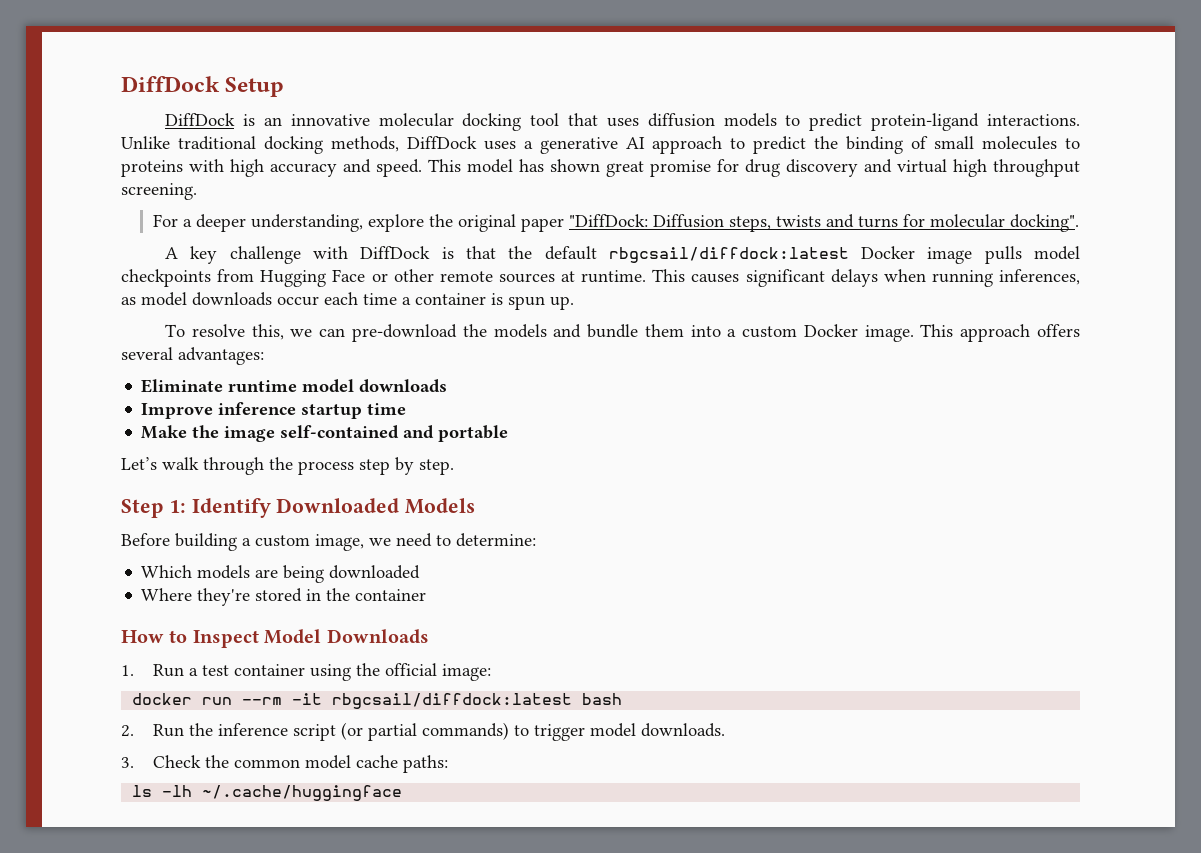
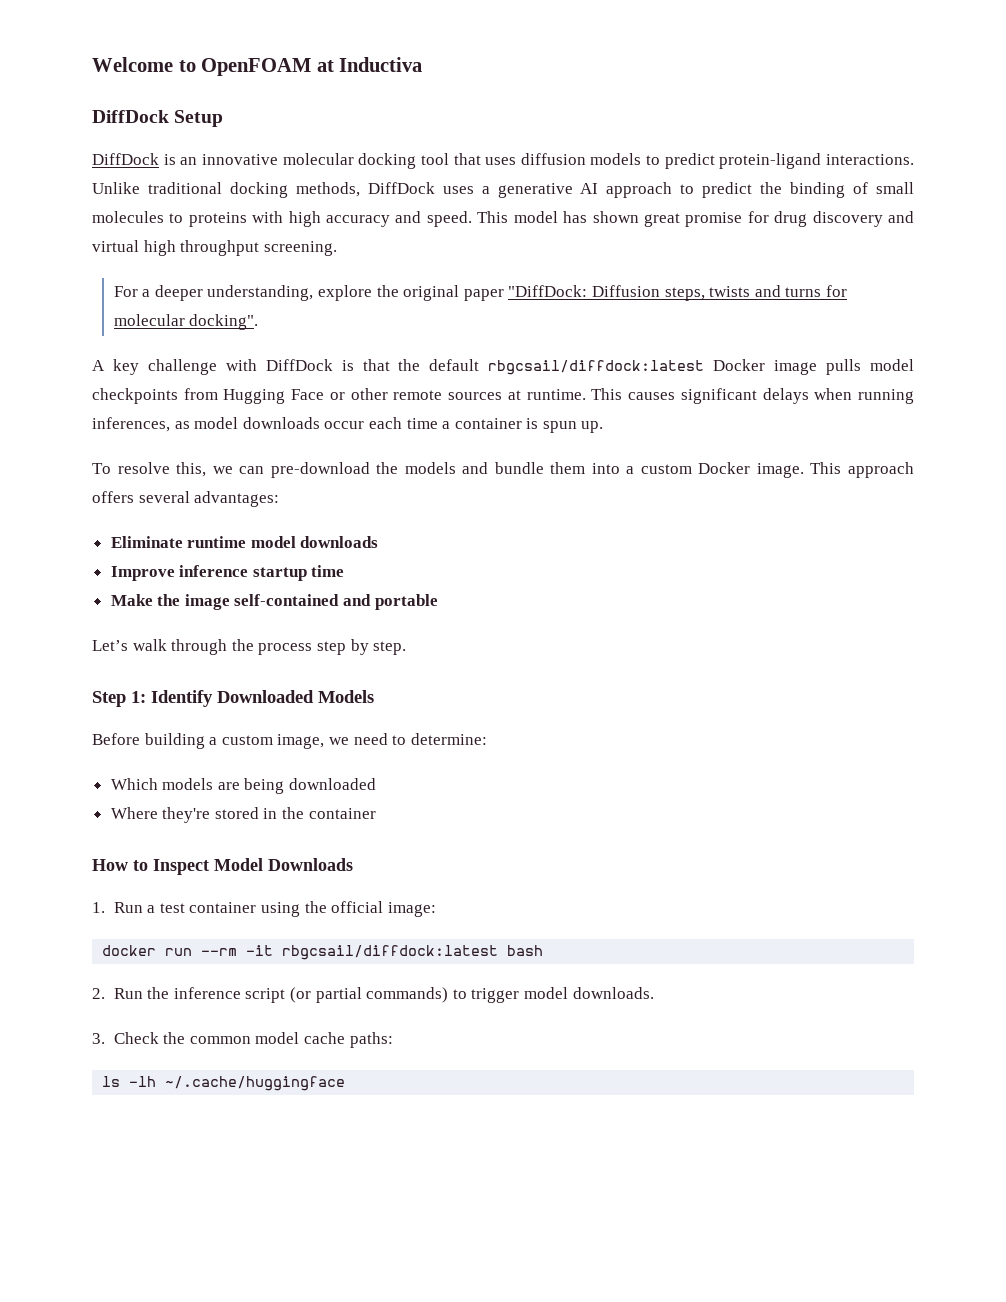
+ Welcome to OpenFOAM at Inductiva

